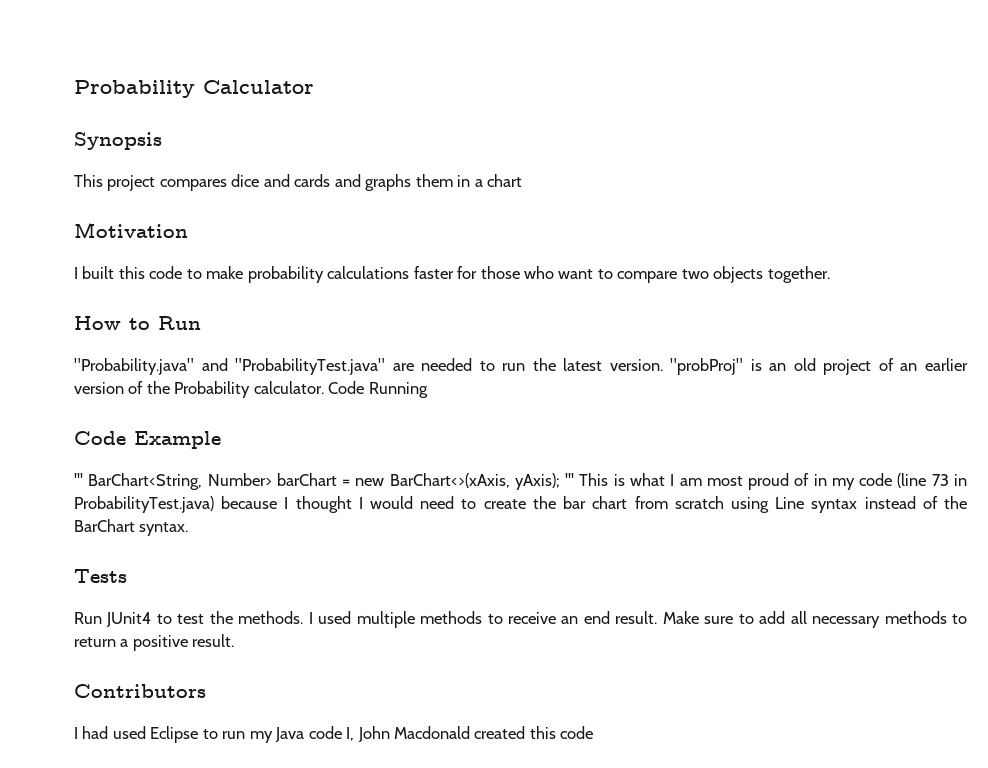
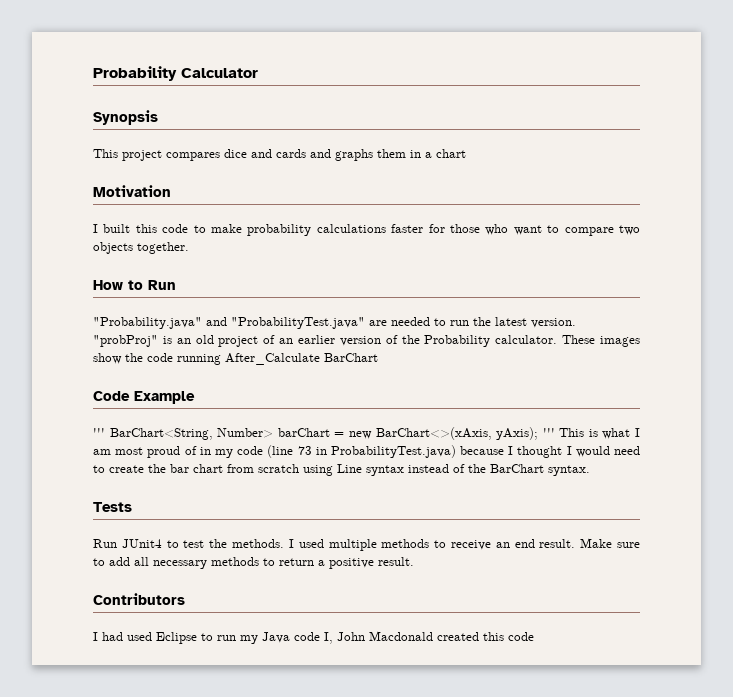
- Code Running
+ These images show the code running After_Calculate BarChart

